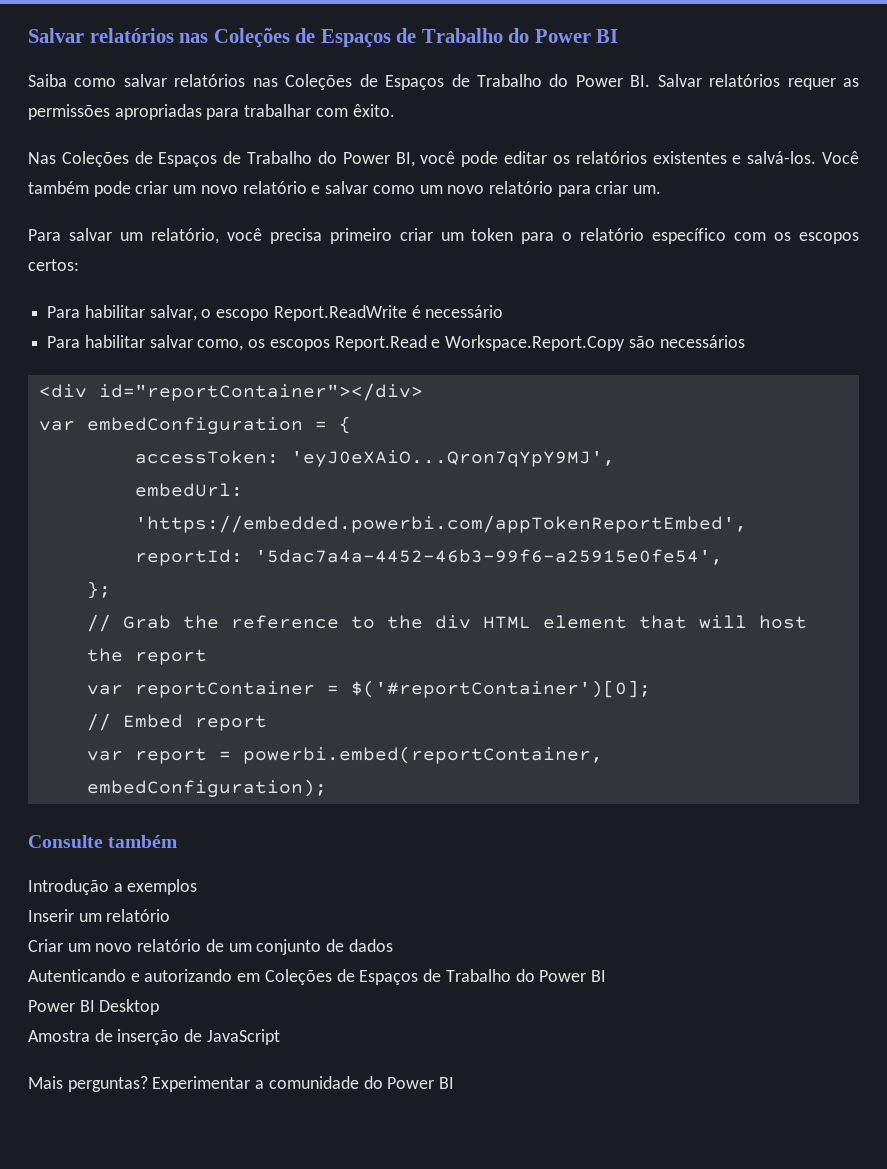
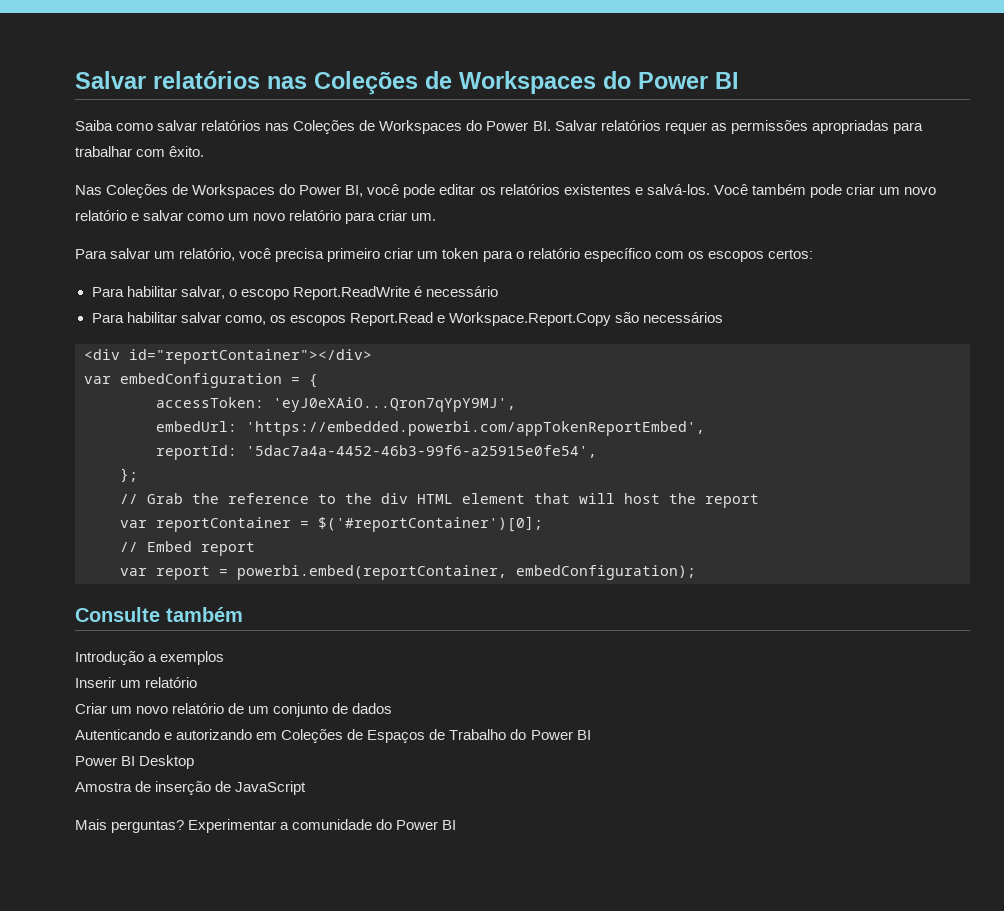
- Salvar relatórios nas Coleções de Espaços de Trabalho do Power BI
+ Salvar relatórios nas Coleções de Workspaces do Power BI
- Saiba como salvar relatórios nas Coleções de Espaços de Trabalho do Power BI. Salvar relatórios requer as permissões apropriadas para trabalhar com êxito.
+ Saiba como salvar relatórios nas Coleções de Workspaces do Power BI. Salvar relatórios requer as permissões apropriadas para trabalhar com êxito.
- Nas Coleções de Espaços de Trabalho do Power BI, você pode editar os relatórios existentes e salvá-los.
+ Nas Coleções de Workspaces do Power BI, você pode editar os relatórios existentes e salvá-los.

